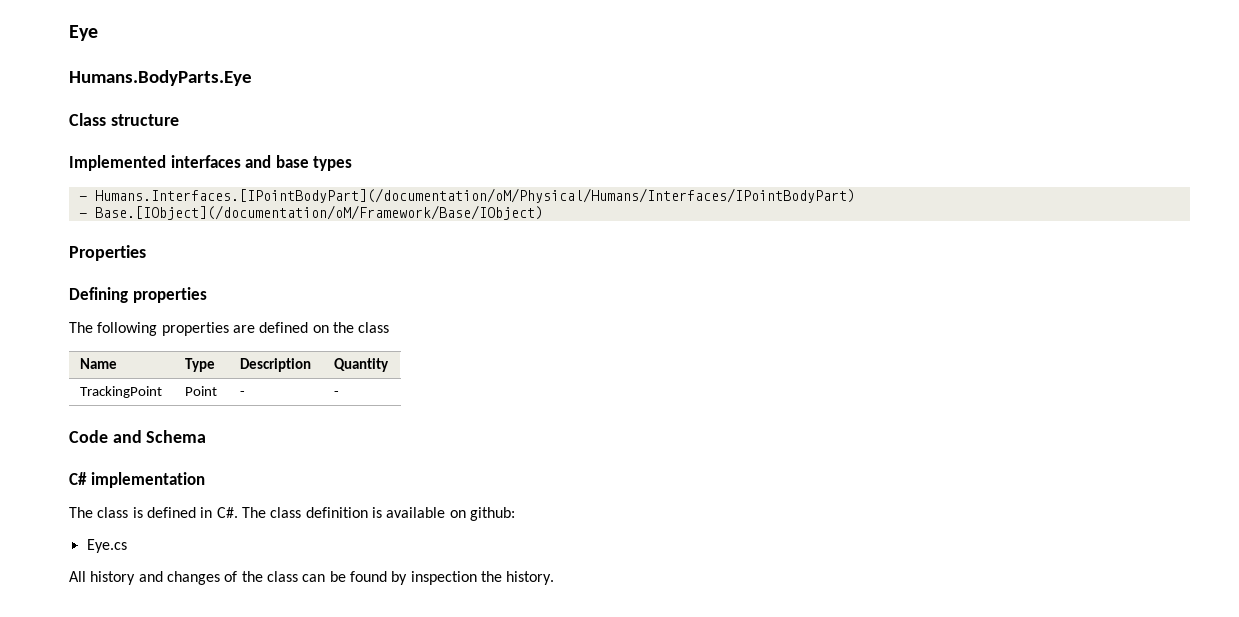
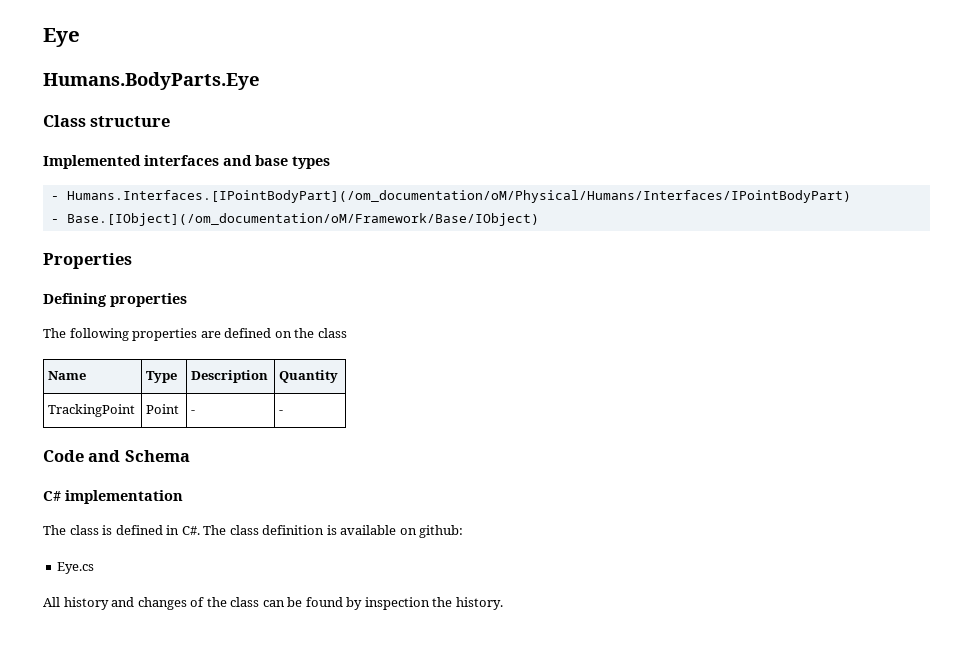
- - Humans.Interfaces.[IPointBodyPart](/documentation/oM/Physical/Humans/Interfaces/IPointBodyPart)
- - Base.[IObject](/documentation/oM/Framework/Base/IObject)
+ - Humans.Interfaces.[IPointBodyPart](/om_documentation/oM/Physical/Humans/Interfaces/IPointBodyPart)
+ - Base.[IObject](/om_documentation/oM/Framework/Base/IObject)

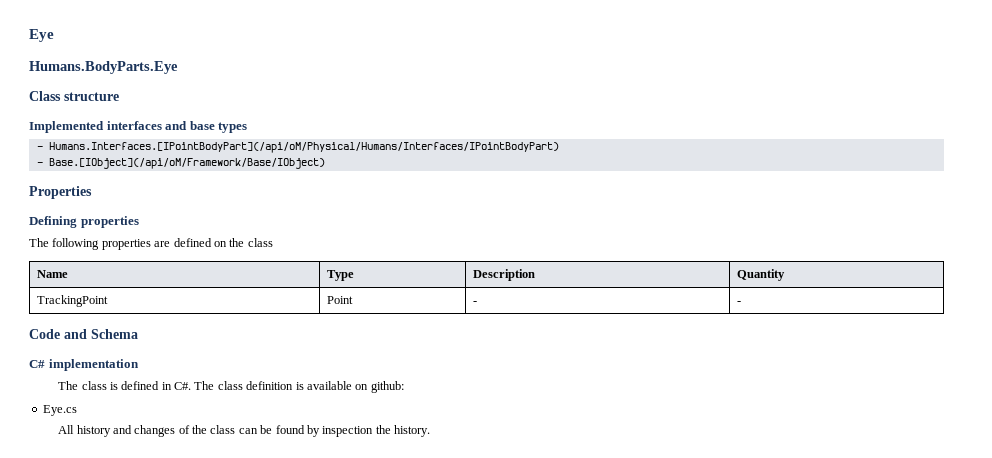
- - Humans.Interfaces.[IPointBodyPart](/om_documentation/oM/Physical/Humans/Interfaces/IPointBodyPart)
- - Base.[IObject](/om_documentation/oM/Framework/Base/IObject)
+ - Humans.Interfaces.[IPointBodyPart](/api/oM/Physical/Humans/Interfaces/IPointBodyPart)
+ - Base.[IObject](/api/oM/Framework/Base/IObject)

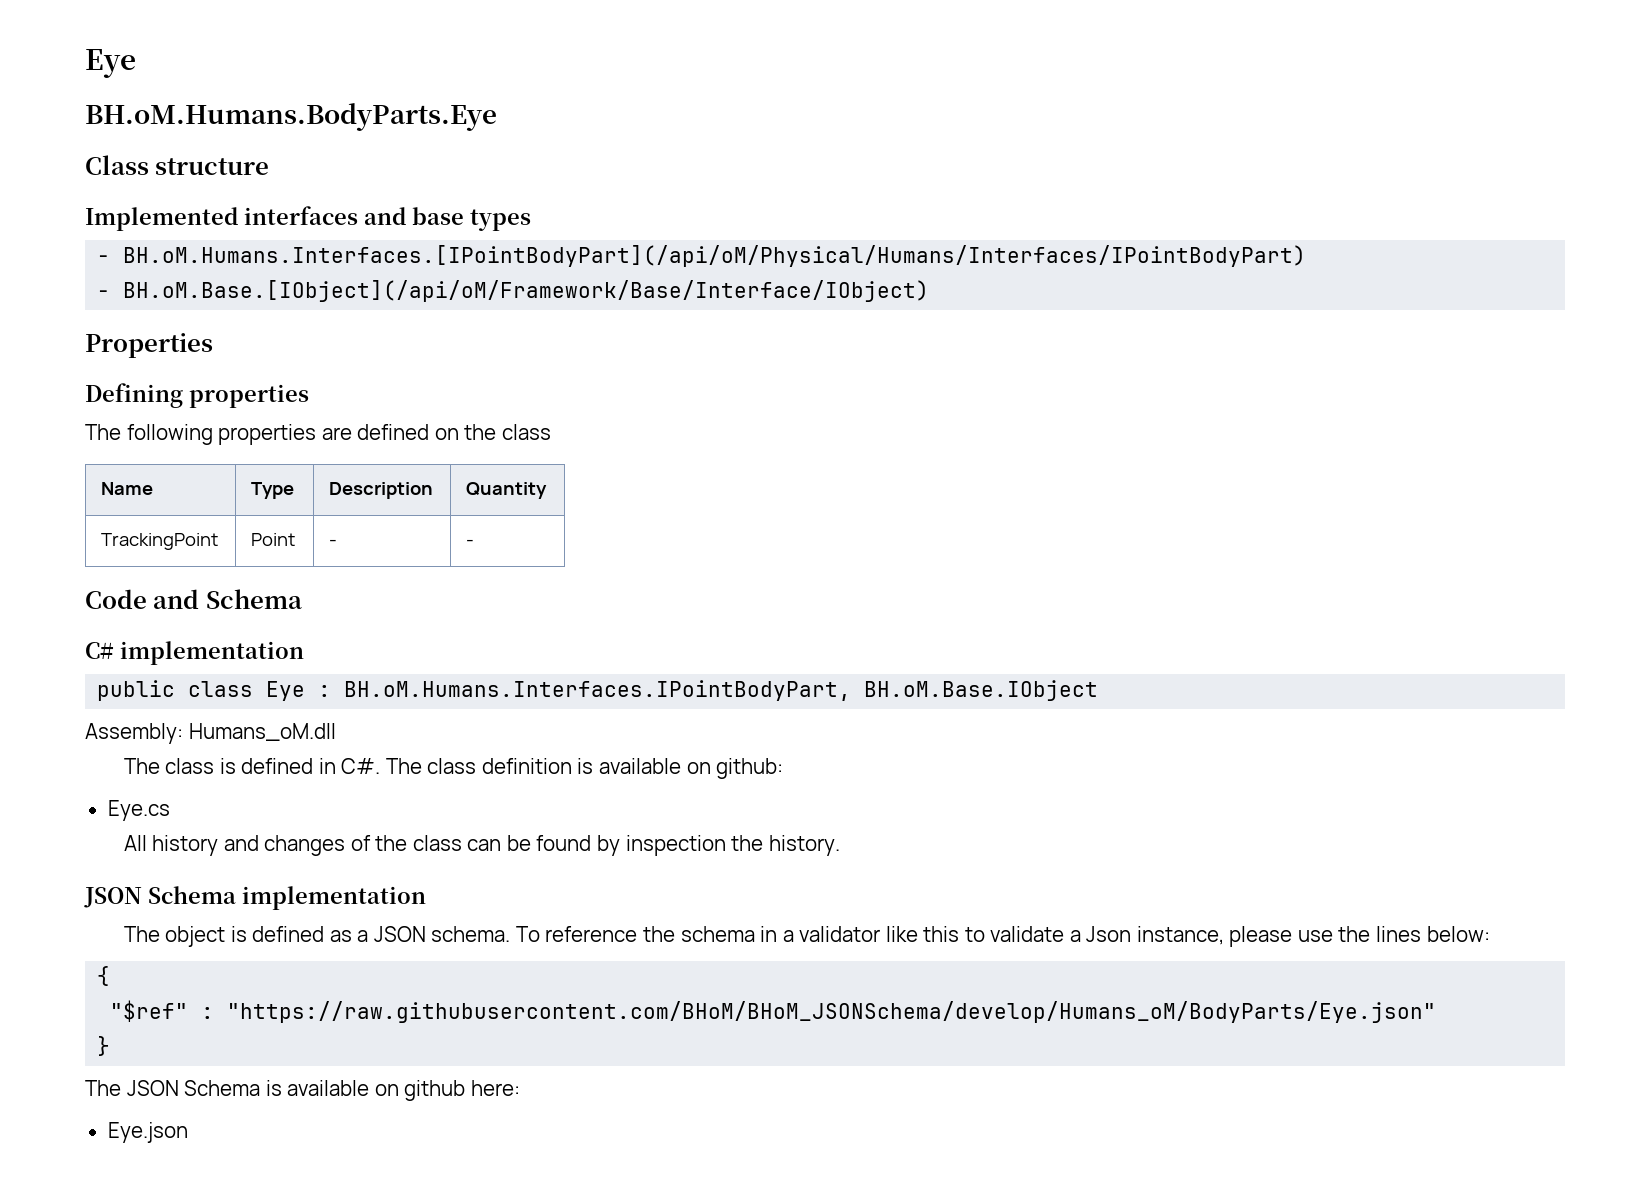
- Humans.BodyParts.Eye
+ BH.oM.Humans.BodyParts.Eye
- - Humans.Interfaces.[IPointBodyPart](/api/oM/Physical/Humans/Interfaces/IPointBodyPart)
- - Base.[IObject](/api/oM/Framework/Base/IObject)
+ - BH.oM.Humans.Interfaces.[IPointBodyPart](/api/oM/Physical/Humans/Interfaces/IPointBodyPart)
+ - BH.oM.Base.[IObject](/api/oM/Framework/Base/Interface/IObject)
+ public class Eye : BH.oM.Humans.Interfaces.IPointBodyPart, BH.oM.Base.IObject
+ Assembly: Humans_oM.dll
+ JSON Schema implementation
+ The object is defined as a JSON schema. To reference the schema in a validator like this to validate a Json instance, please use the lines below:
+ {
+ "$ref" : "https://raw.githubusercontent.com/BHoM/BHoM_JSONSchema/develop/Humans_oM/BodyParts/Eye.json"
+ }
+ The JSON Schema is available on github here:
+ Eye.json

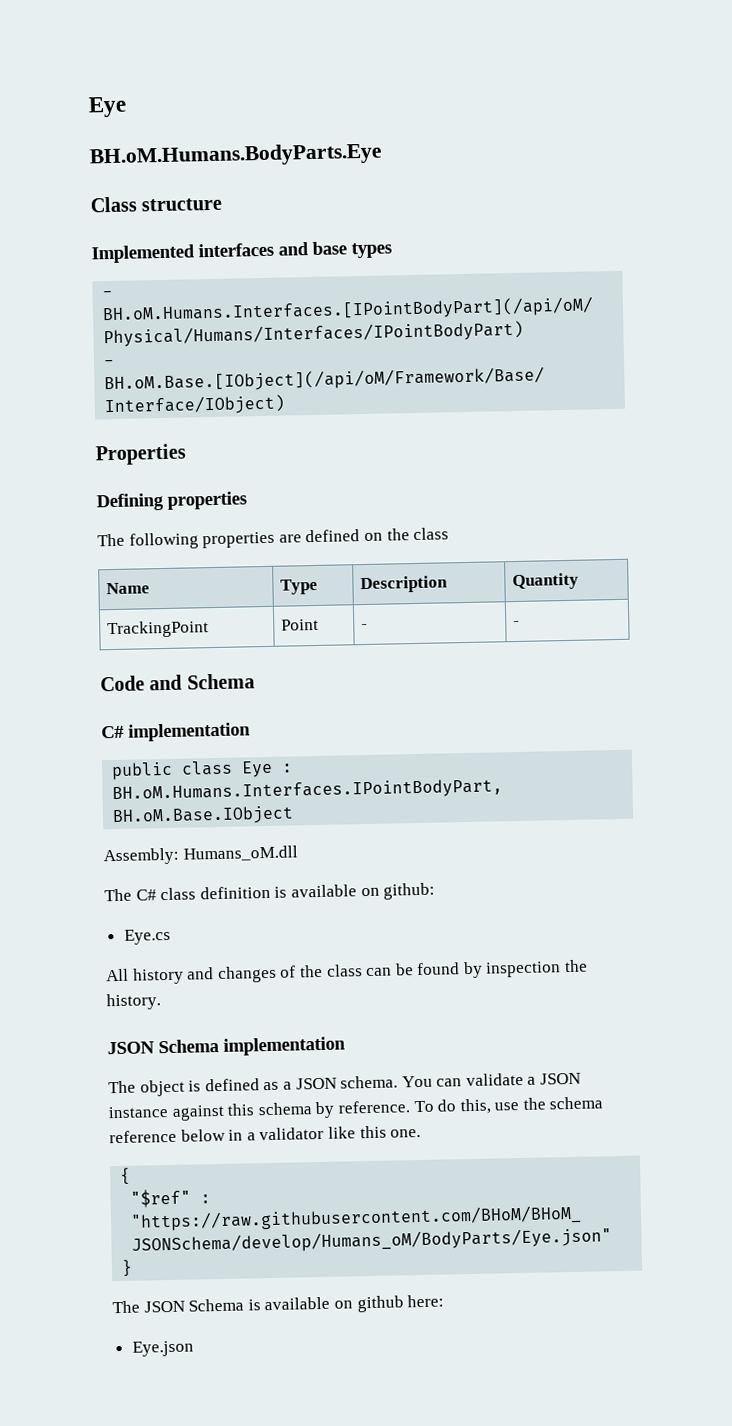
- The class is defined in C#. The class definition is available on github:
+ The C# class definition is available on github:
- To reference the schema in a validator like this to validate a Json instance, please use the lines below:
+ You can validate a JSON instance against this schema by reference. To do this, use the schema reference below in a validator like this one.

